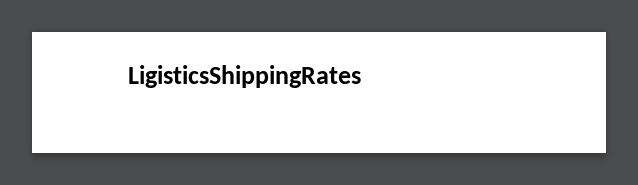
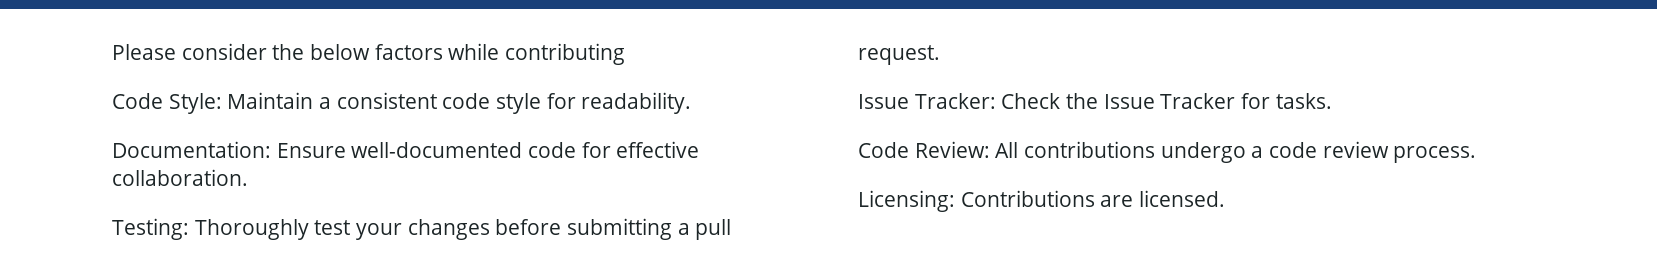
- LigisticsShippingRates
+ Please consider the below factors while contributing
+ Code Style: Maintain a consistent code style for readability.
+ Documentation: Ensure well-documented code for effective collaboration.
+ Testing: Thoroughly test your changes before submitting a pull request.
+ Issue Tracker: Check the Issue Tracker for tasks.
+ Code Review: All contributions undergo a code review process.
+ Licensing: Contributions are licensed.

